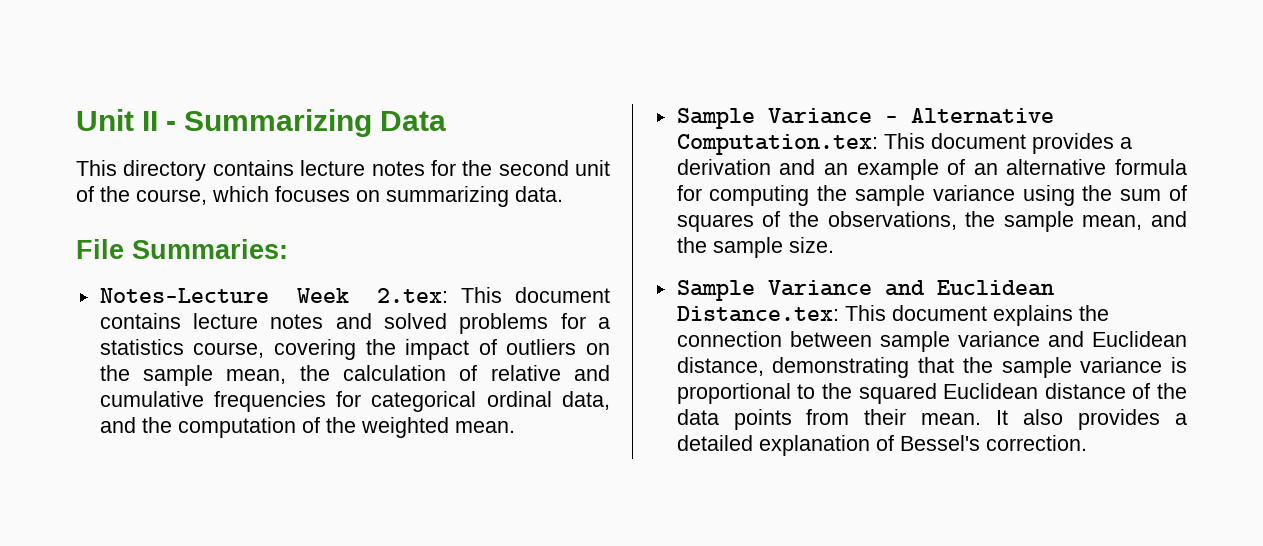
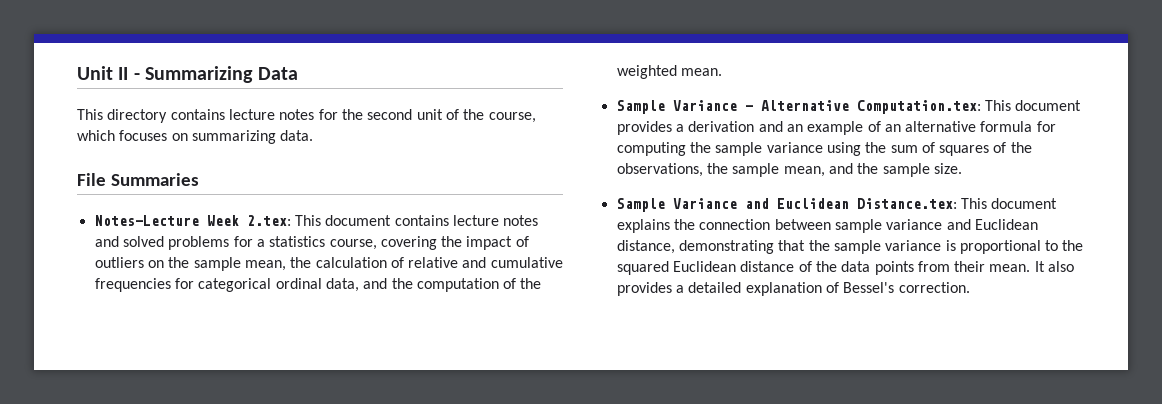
- File Summaries:
+ File Summaries

